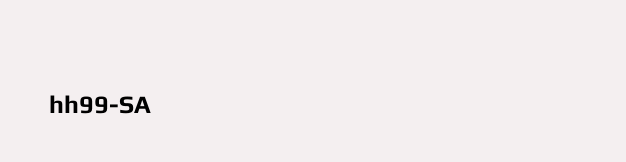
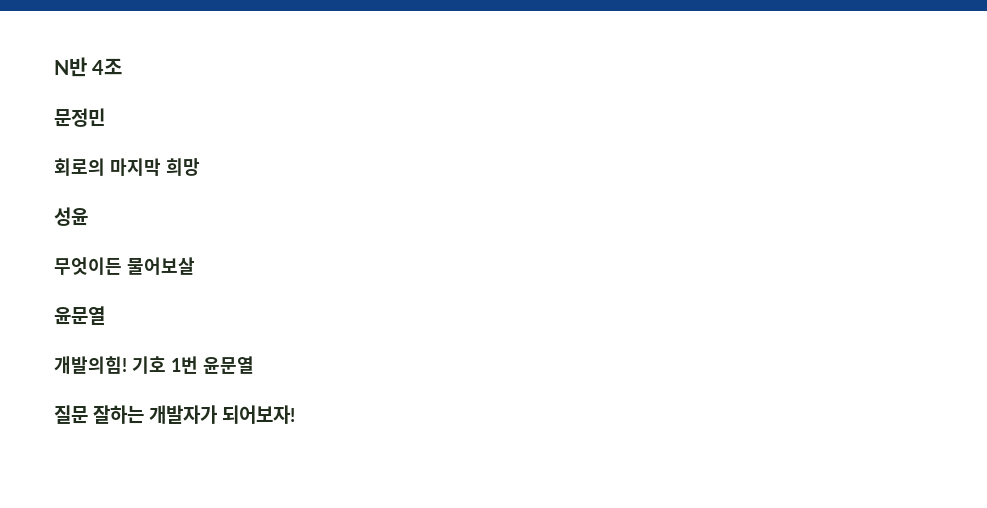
- hh99-SA
+ N반 4조
+ 문정민
+ 회로의 마지막 희망
+ 성윤
+ 무엇이든 물어보살
+ 윤문열
+ 개발의힘! 기호 1번 윤문열
+ 질문 잘하는 개발자가 되어보자!

